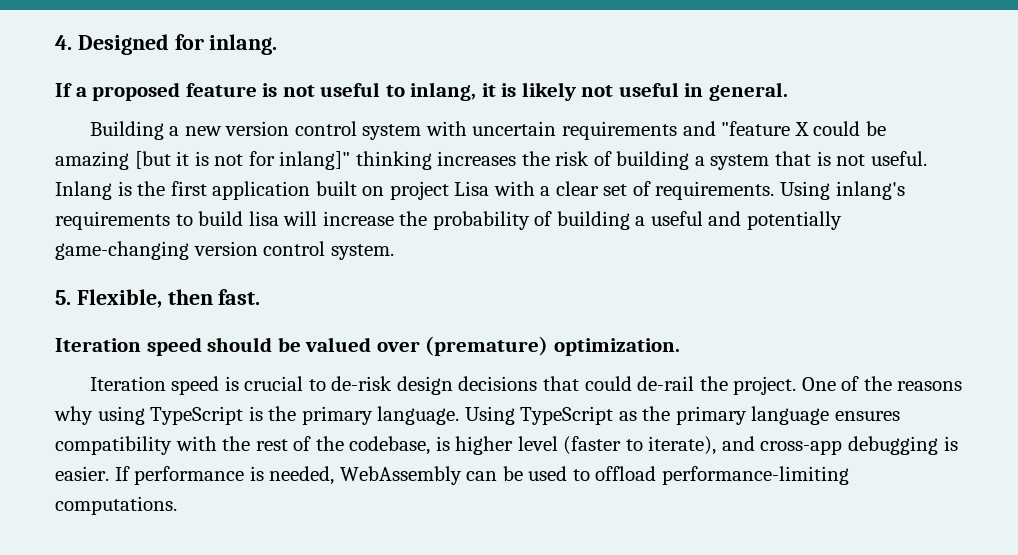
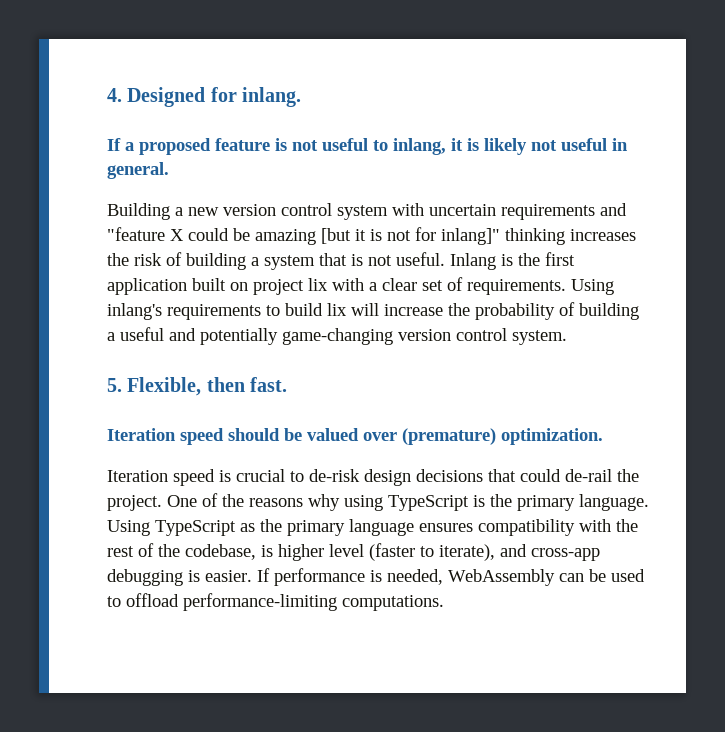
- Inlang is the first application built on project Lisa with a clear set of requirements.
+ Inlang is the first application built on project lix with a clear set of requirements.
- Using inlang's requirements to build lisa will increase the probability of building a useful and potentially game-changing version control system.
+ Using inlang's requirements to build lix will increase the probability of building a useful and potentially game-changing version control system.

